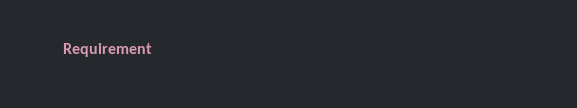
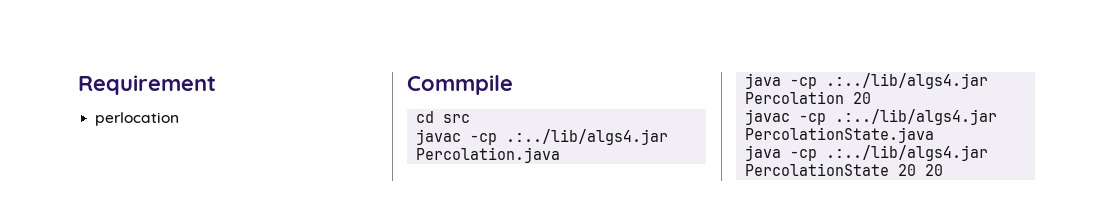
+ perlocation
+ Commpile
+ cd src
+ javac -cp .:../lib/algs4.jar Percolation.java
+ java -cp .:../lib/algs4.jar Percolation 20
+ javac -cp .:../lib/algs4.jar PercolationState.java
+ java -cp .:../lib/algs4.jar PercolationState 20 20

